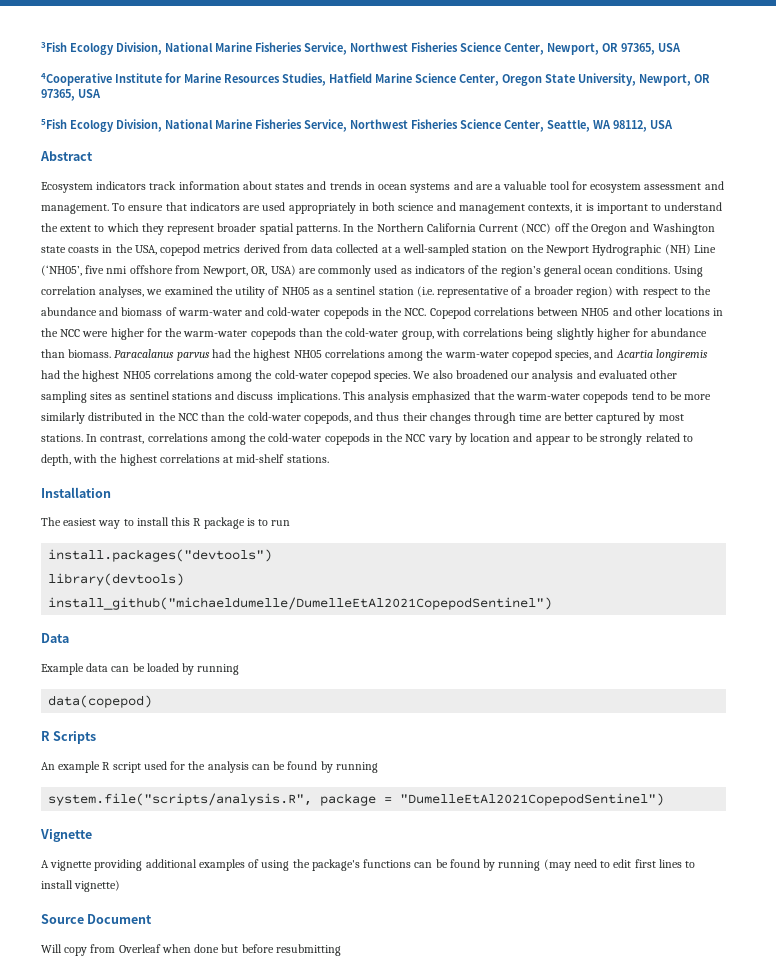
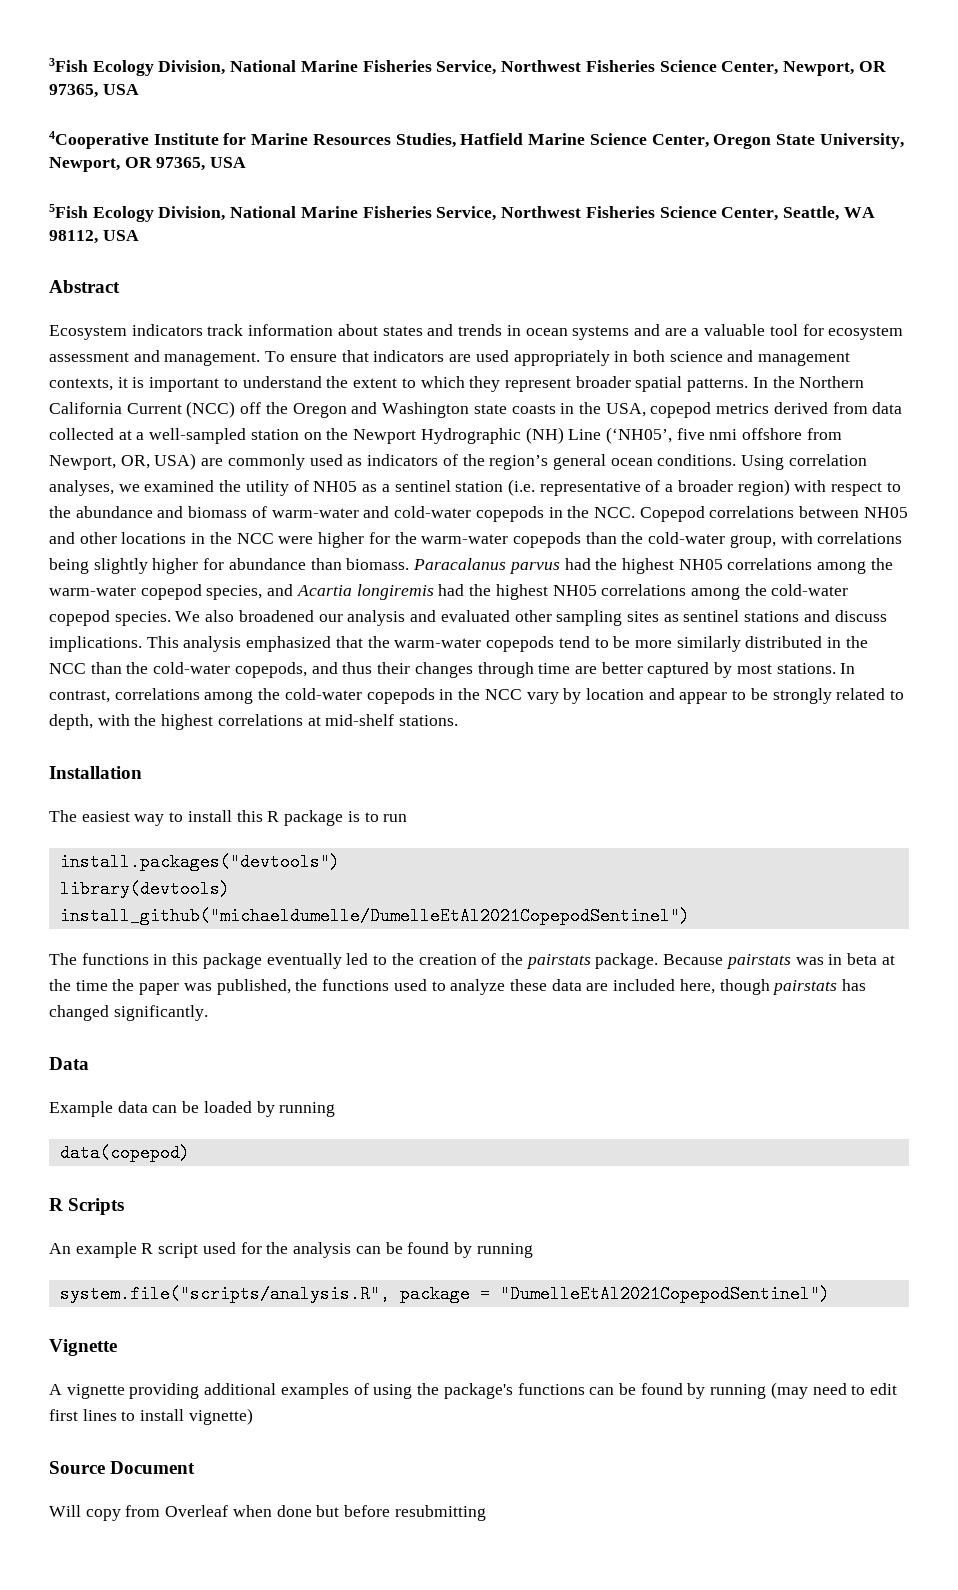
+ The functions in this package eventually led to the creation of the pairstats package. Because pairstats was in beta at the time the paper was published, the functions used to analyze these data are included here, though pairstats has changed significantly.

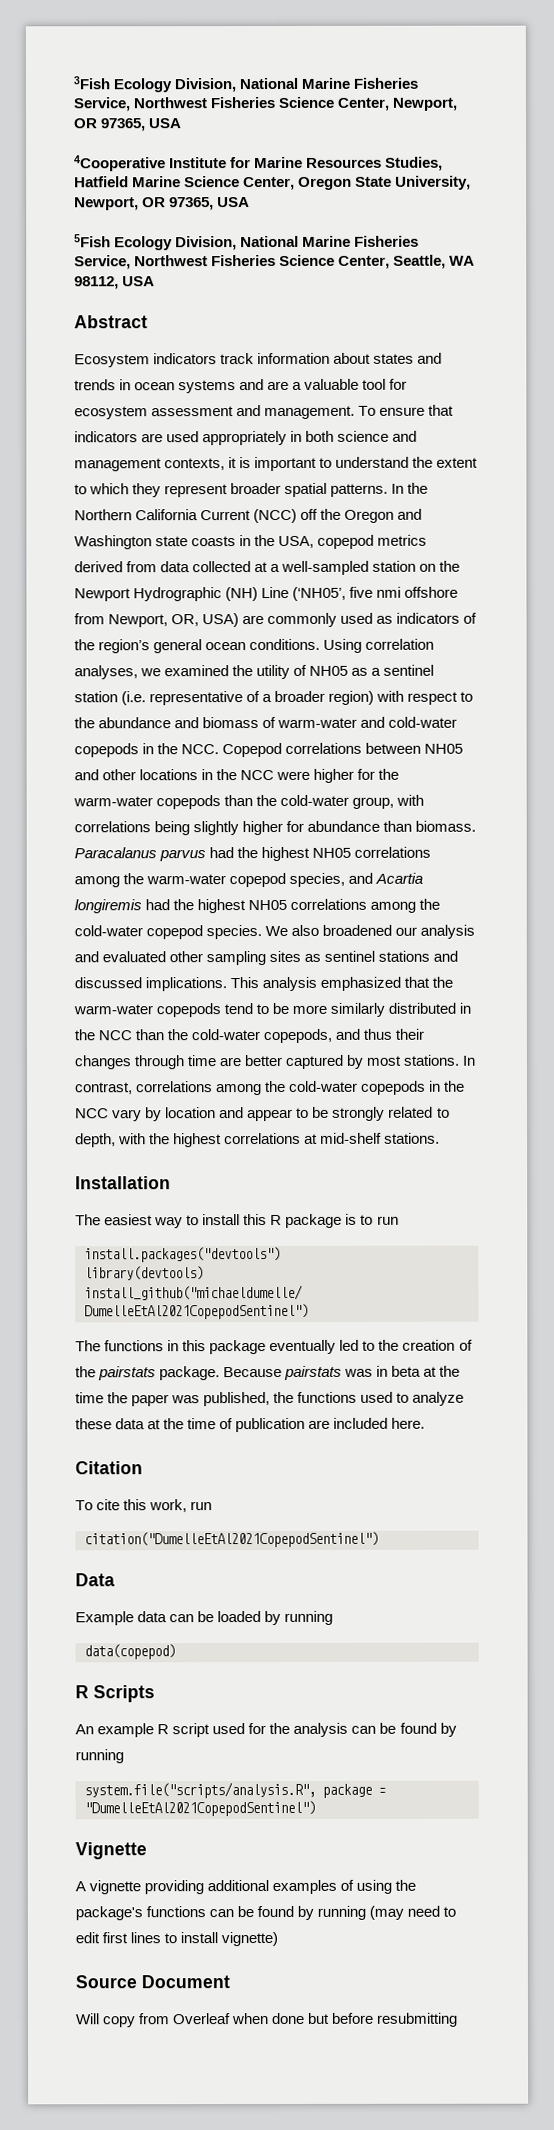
- We also broadened our analysis and evaluated other sampling sites as sentinel stations and discuss implications.
+ We also broadened our analysis and evaluated other sampling sites as sentinel stations and discussed implications.
- Because pairstats was in beta at the time the paper was published, the functions used to analyze these data are included here, though pairstats has changed significantly.
+ Because pairstats was in beta at the time the paper was published, the functions used to analyze these data at the time of publication are included here.
+ Citation
+ To cite this work, run
+ citation("DumelleEtAl2021CopepodSentinel")

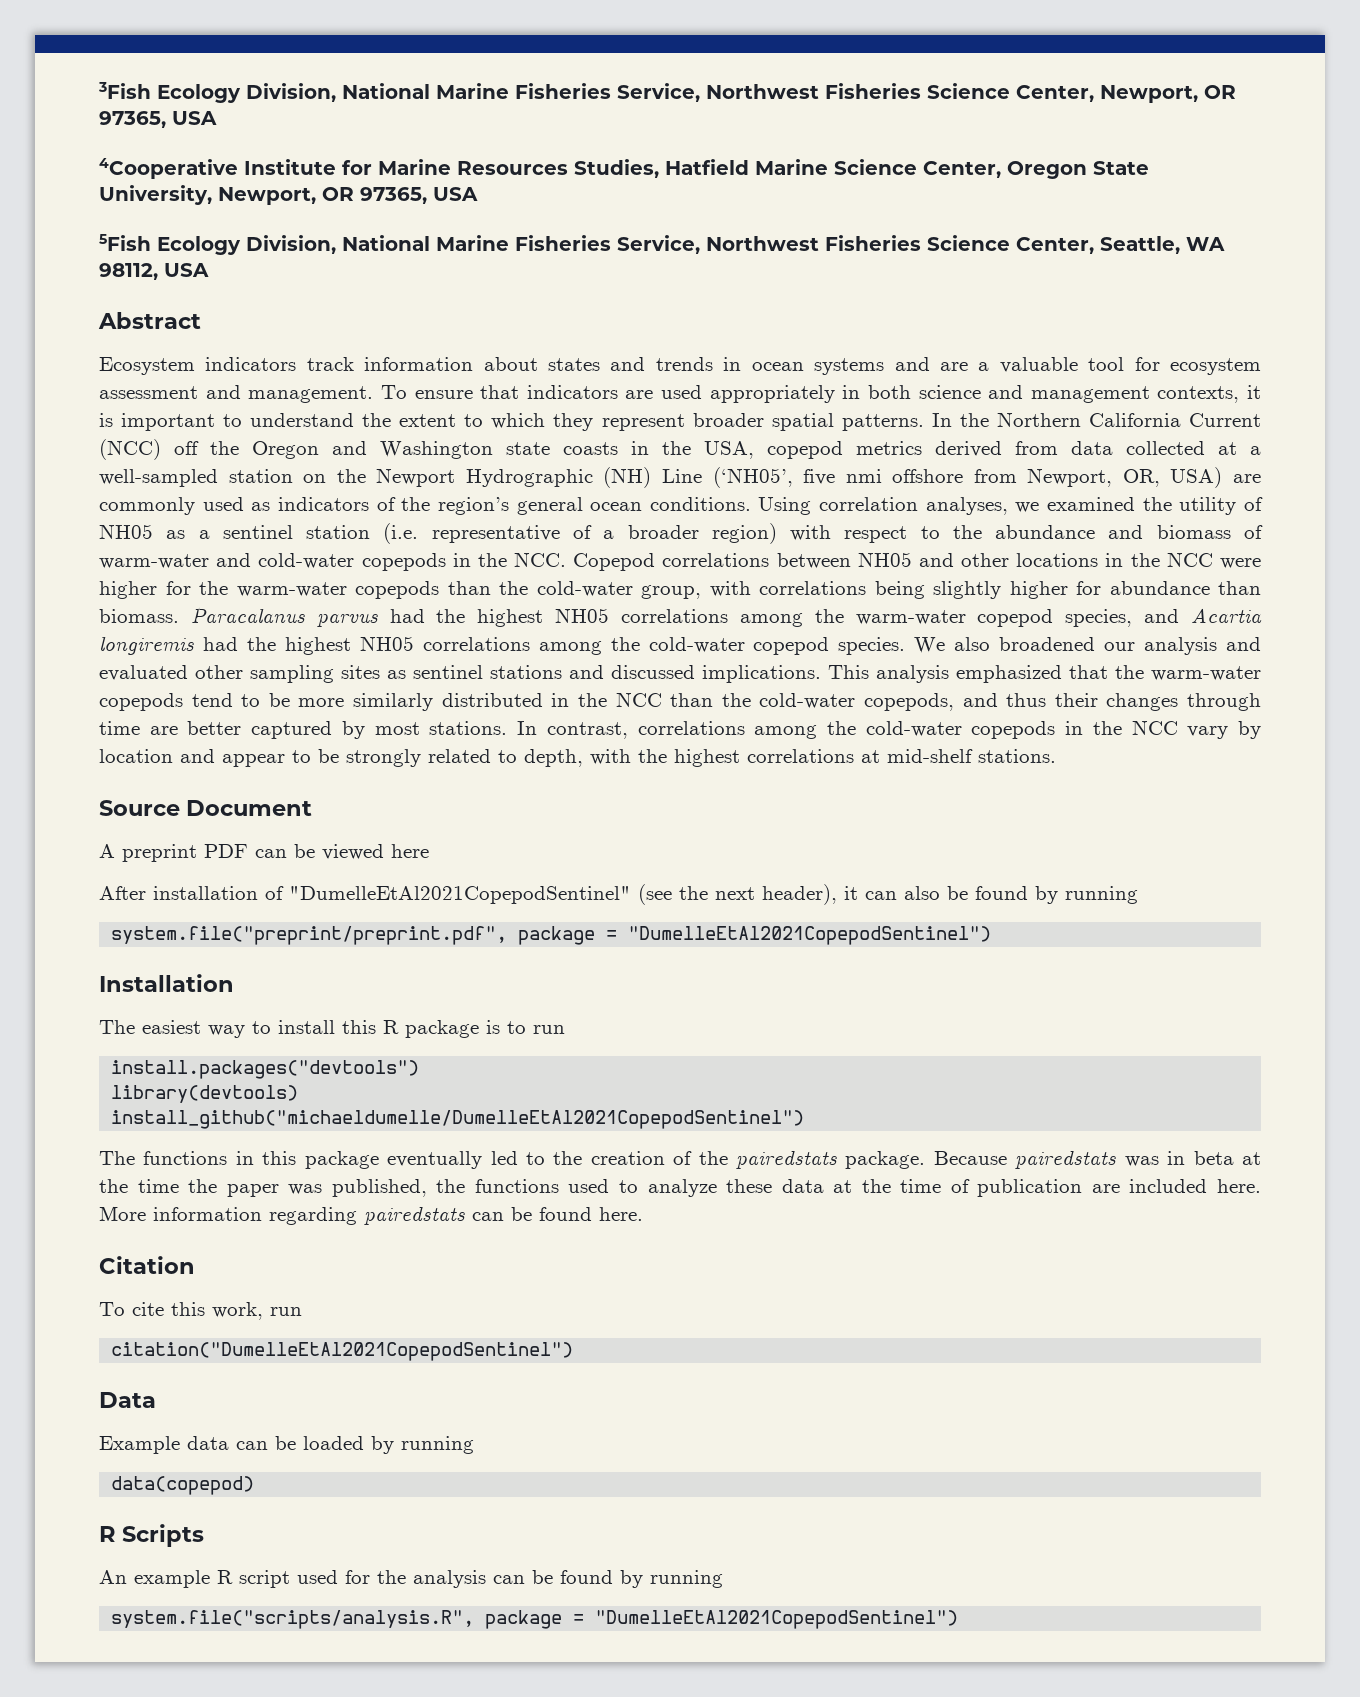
+ Source Document
+ A preprint PDF can be viewed here
+ After installation of "DumelleEtAl2021CopepodSentinel" (see the next header), it can also be found by running
+ system.file("preprint/preprint.pdf", package = "DumelleEtAl2021CopepodSentinel")
- The functions in this package eventually led to the creation of the pairstats package.
+ The functions in this package eventually led to the creation of the pairedstats package.
- Because pairstats was in beta at the time the paper was published, the functions used to analyze these data at the time of publication are included here.
+ Because pairedstats was in beta at the time the paper was published, the functions used to analyze these data at the time of publication are included here. More information regarding pairedstats can be found here.
- Vignette
- A vignette providing additional examples of using the package's functions can be found by running (may need to edit first lines to install vignette)
- Source Document
- Will copy from Overleaf when done but before resubmitting

